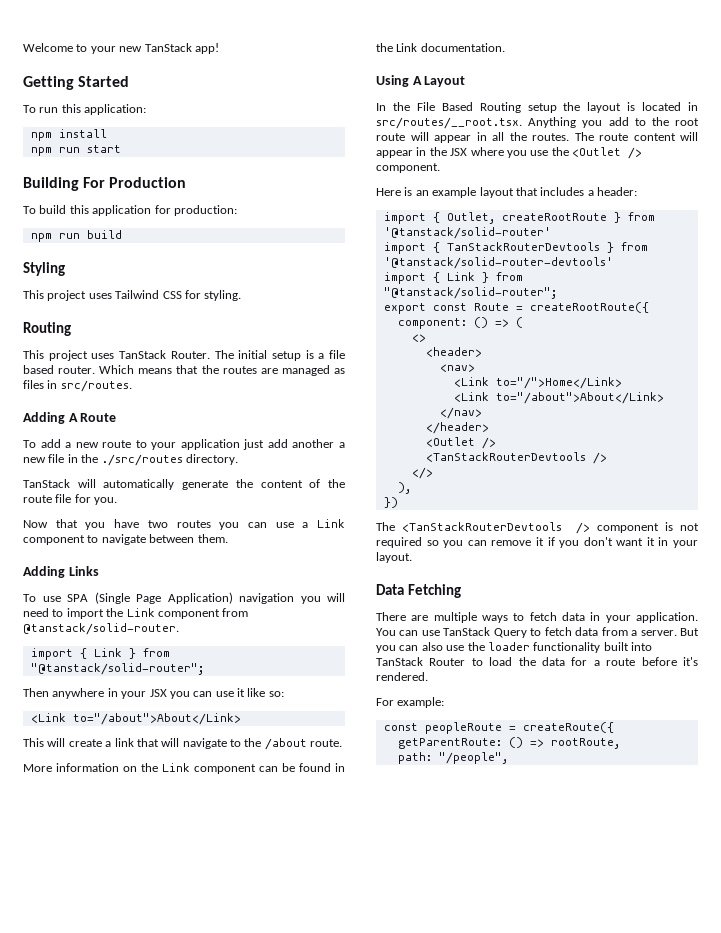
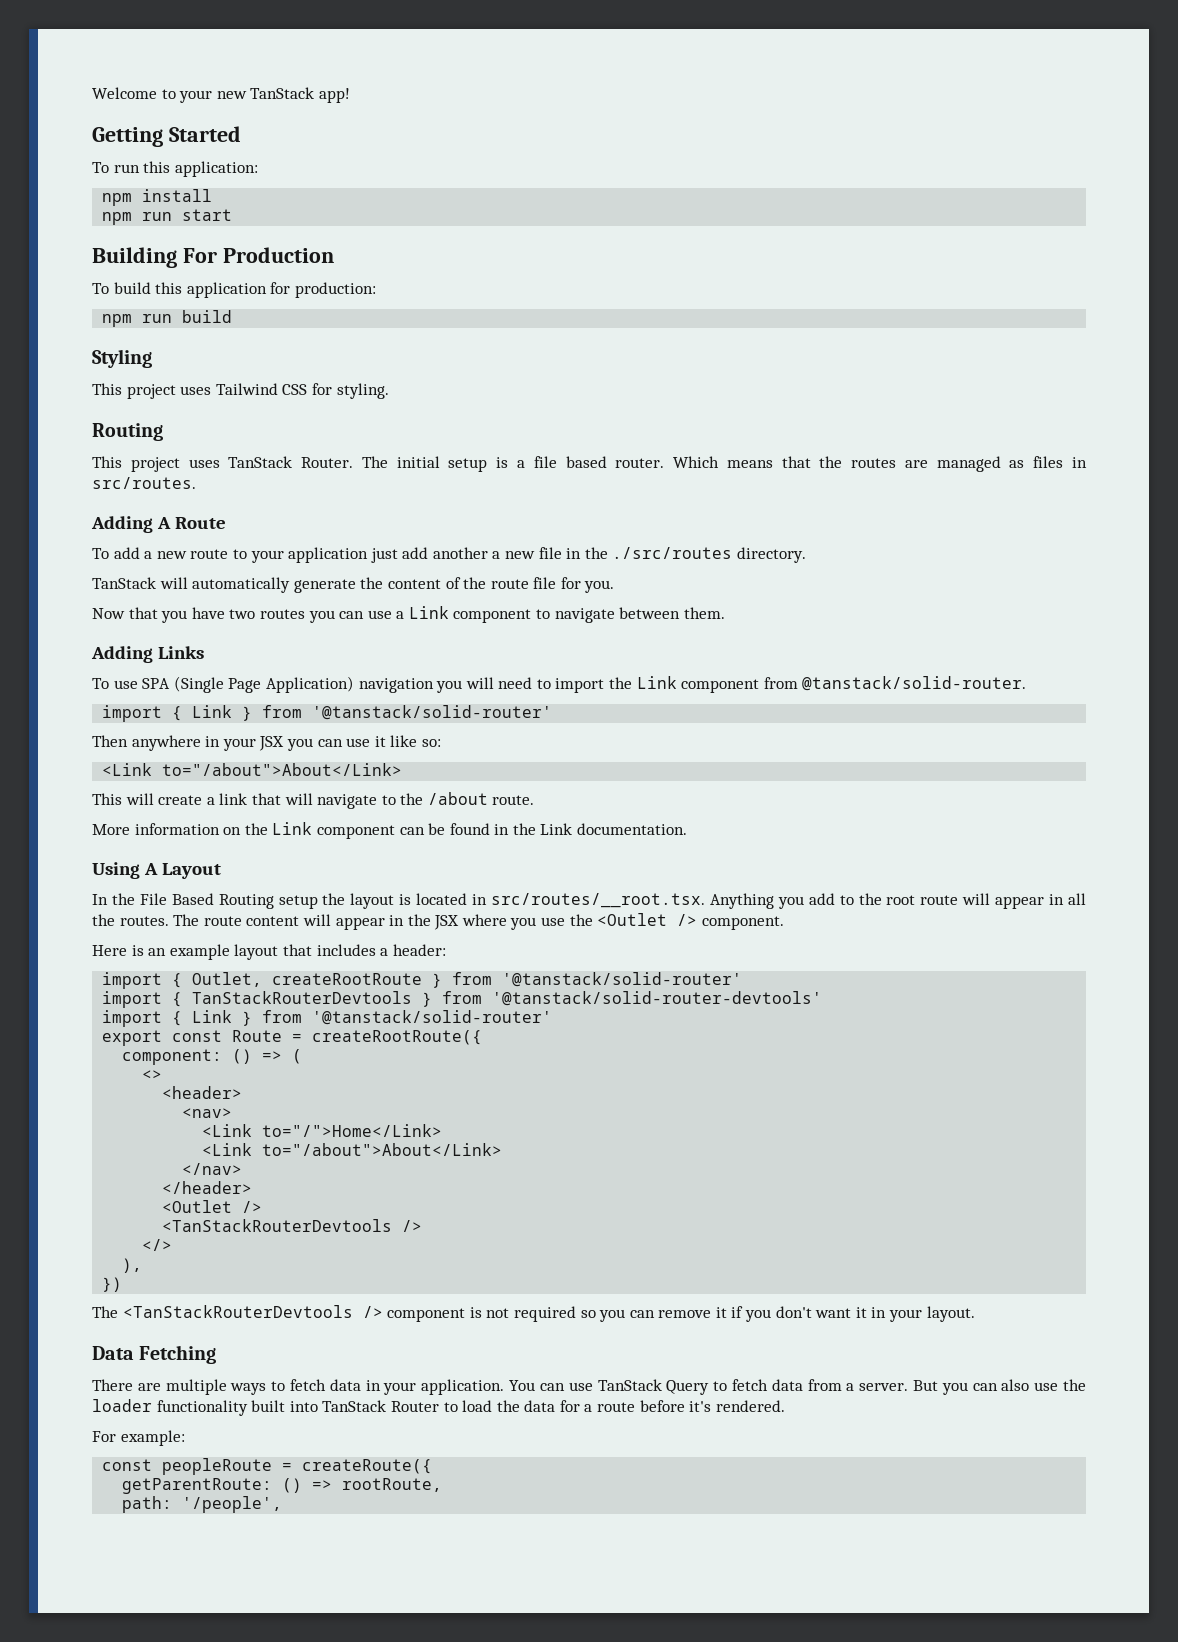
  To use SPA (Single Page Application) navigation you will need to import the Link component from @tanstack/solid-router.
- import { Link } from "@tanstack/solid-router";
+ import { Link } from '@tanstack/solid-router'
  import { TanStackRouterDevtools } from '@tanstack/solid-router-devtools'
- import { Link } from "@tanstack/solid-router";
+ import { Link } from '@tanstack/solid-router'
- path: "/people",
+ path: '/people',

